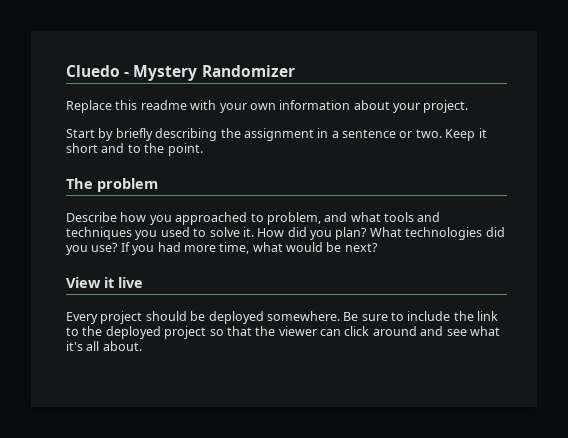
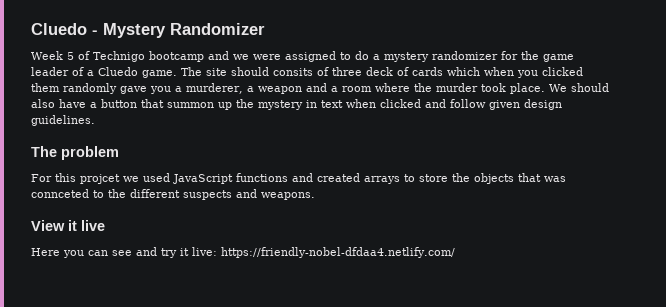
- Replace this readme with your own information about your project.
- Start by briefly describing the assignment in a sentence or two. Keep it short and to the point.
+ Week 5 of Technigo bootcamp and we were assigned to do a mystery randomizer for the game leader of a Cluedo game. The site should consits of three deck of cards which when you clicked them randomly gave you a murderer, a weapon and a room where the murder took place. We should also have a button that summon up the mystery in text when clicked and follow given design guidelines.
  The problem
- Describe how you approached to problem, and what tools and techniques you used to solve it. How did you plan? What technologies did you use? If you had more time, what would be next?
+ For this projcet we used JavaScript functions and created arrays to store the objects that was connceted to the different suspects and weapons.
  View it live
- Every project should be deployed somewhere. Be sure to include the link to the deployed project so that the viewer can click around and see what it's all about.
+ Here you can see and try it live: https://friendly-nobel-dfdaa4.netlify.com/

